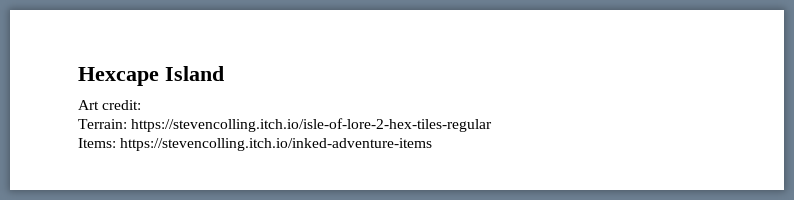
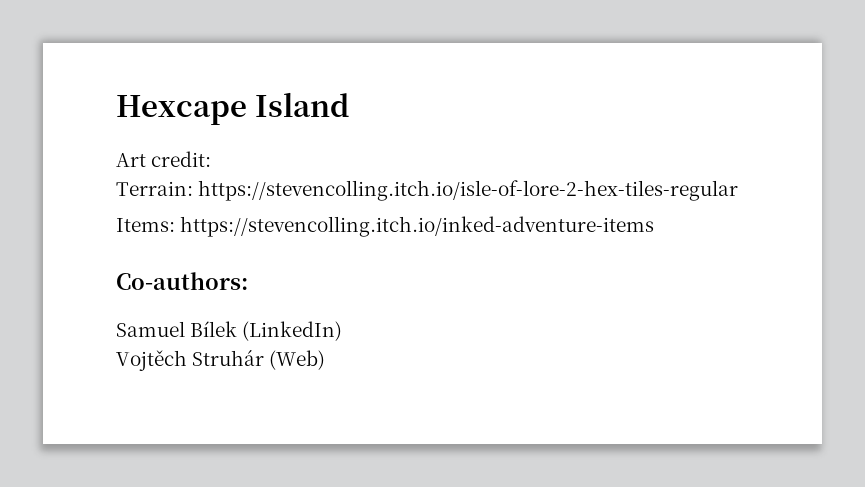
+ Co-authors:
+ Samuel Bílek (LinkedIn)
+ Vojtěch Struhár (Web)

